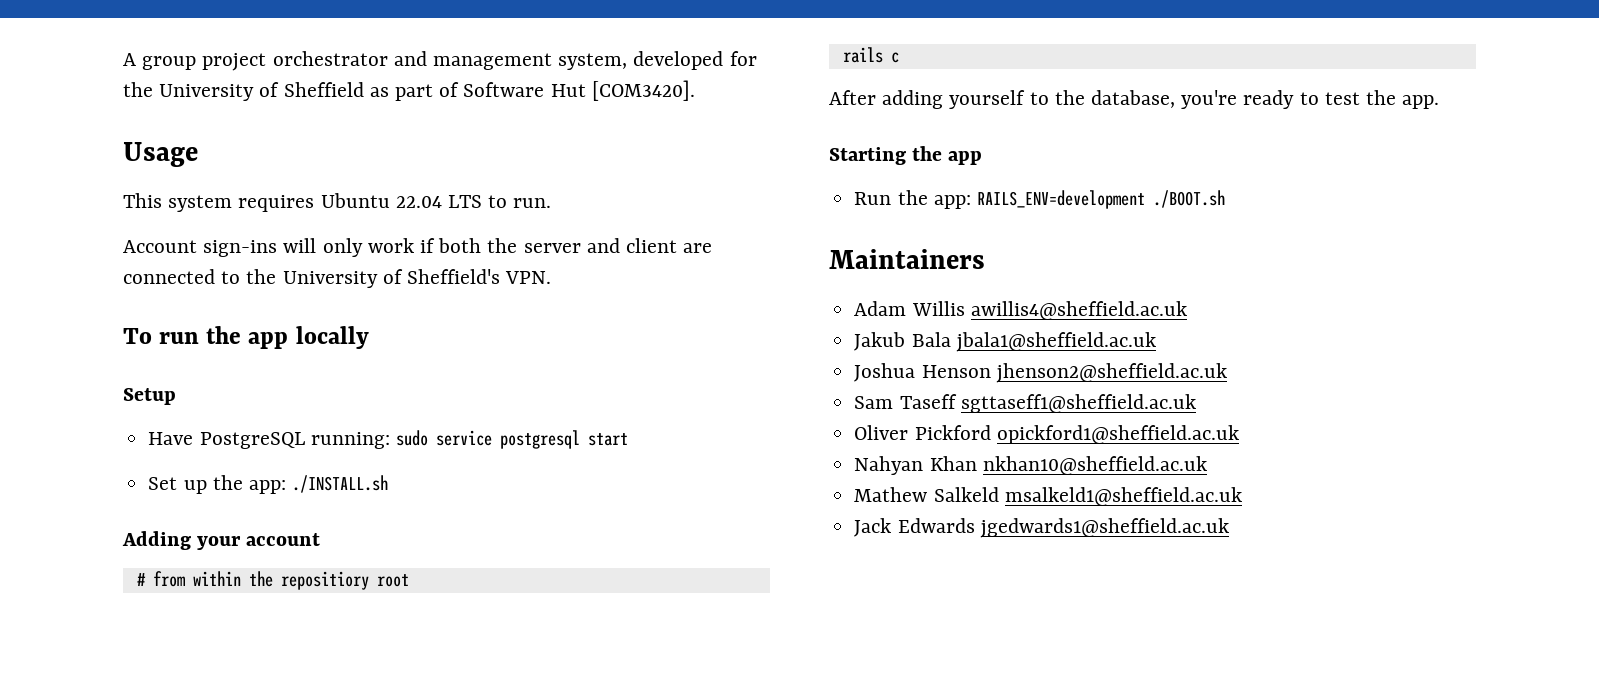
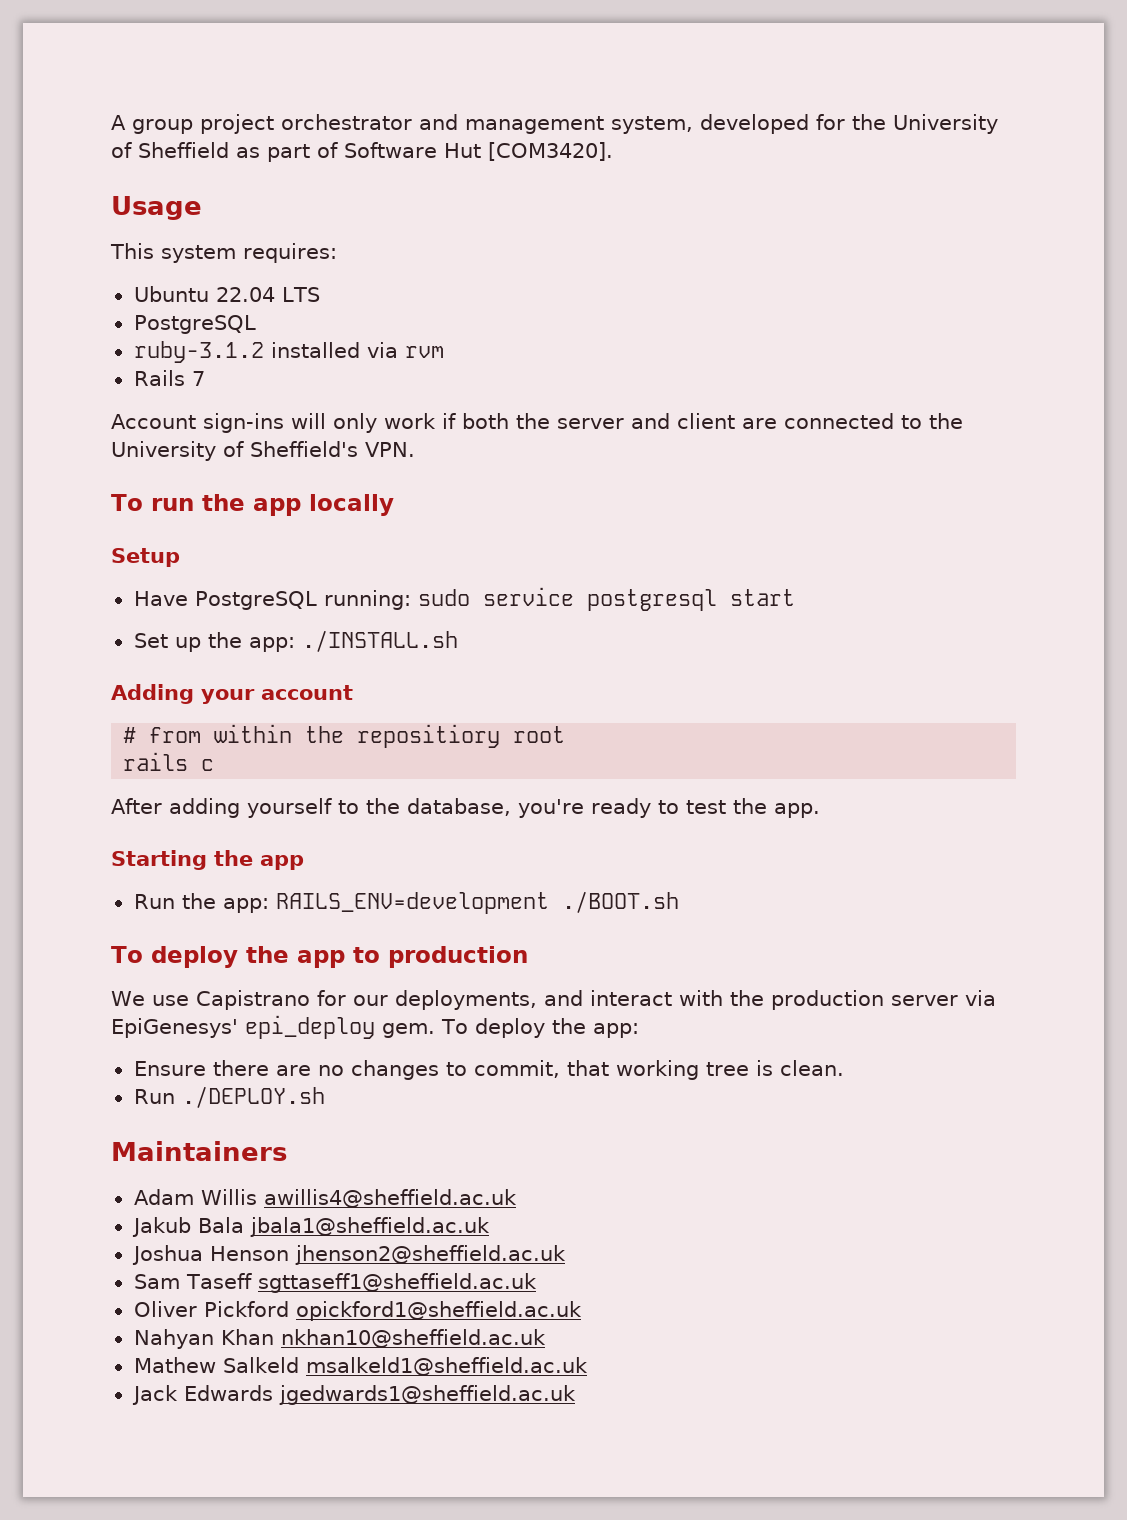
- This system requires Ubuntu 22.04 LTS to run.
+ This system requires:
+ Ubuntu 22.04 LTS
+ PostgreSQL
+ ruby-3.1.2 installed via rvm
+ Rails 7
+ To deploy the app to production
+ We use Capistrano for our deployments, and interact with the production server via EpiGenesys' epi_deploy gem. To deploy the app:
+ Ensure there are no changes to commit, that working tree is clean.
+ Run ./DEPLOY.sh

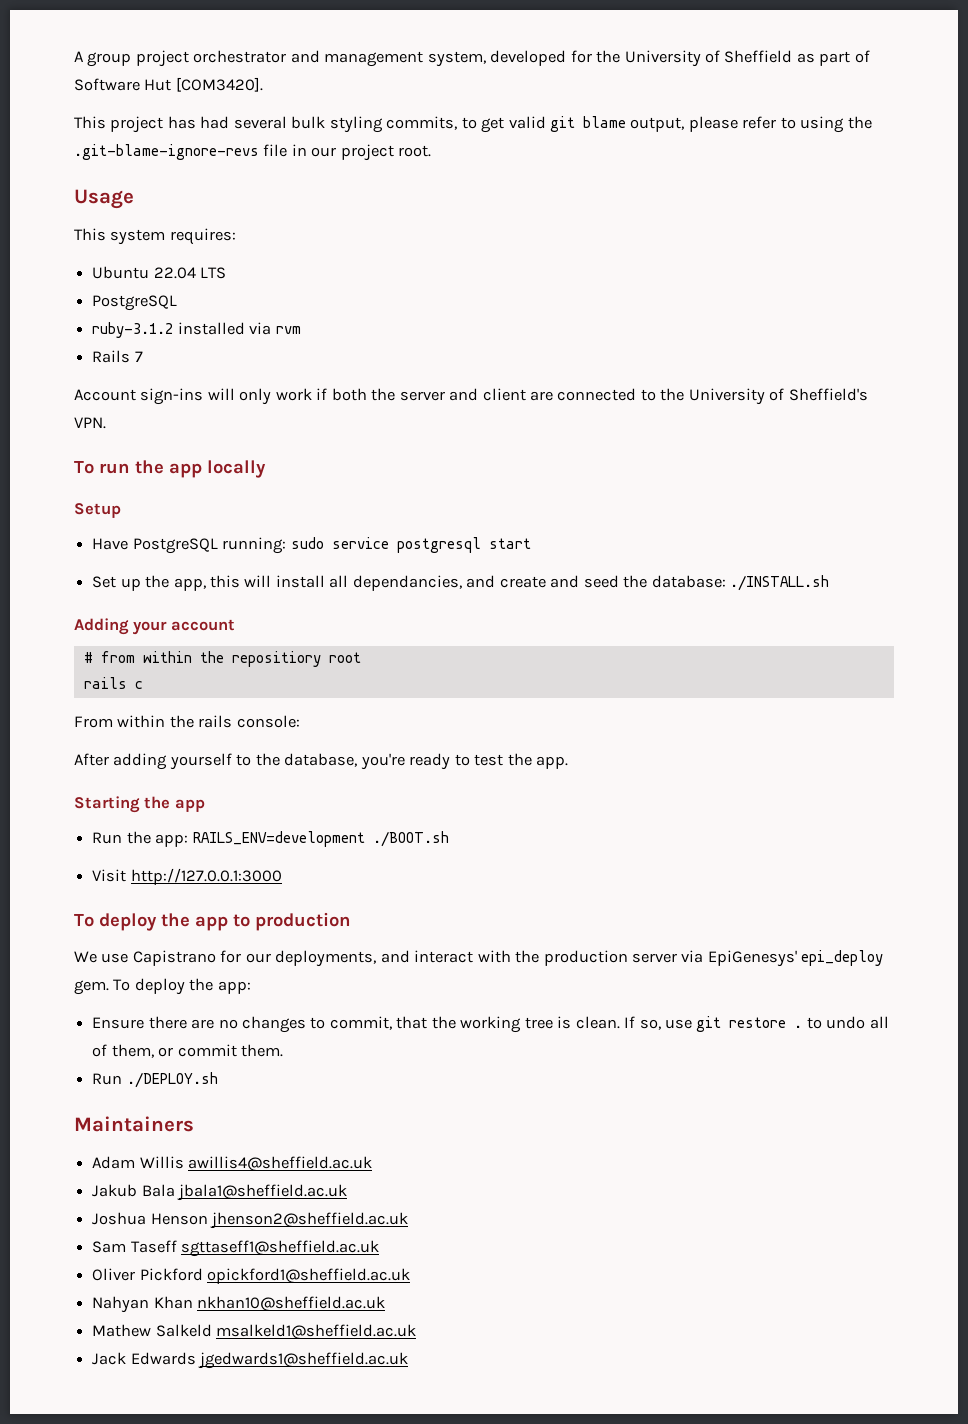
+ This project has had several bulk styling commits, to get valid git blame output, please refer to using the .git-blame-ignore-revs file in our project root.
- Set up the app: ./INSTALL.sh
+ Set up the app, this will install all dependancies, and create and seed the database: ./INSTALL.sh
+ From within the rails console:
+ Visit http://127.0.0.1:3000
- Ensure there are no changes to commit, that working tree is clean.
+ Ensure there are no changes to commit, that the working tree is clean. If so, use git restore . to undo all of them, or commit them.

